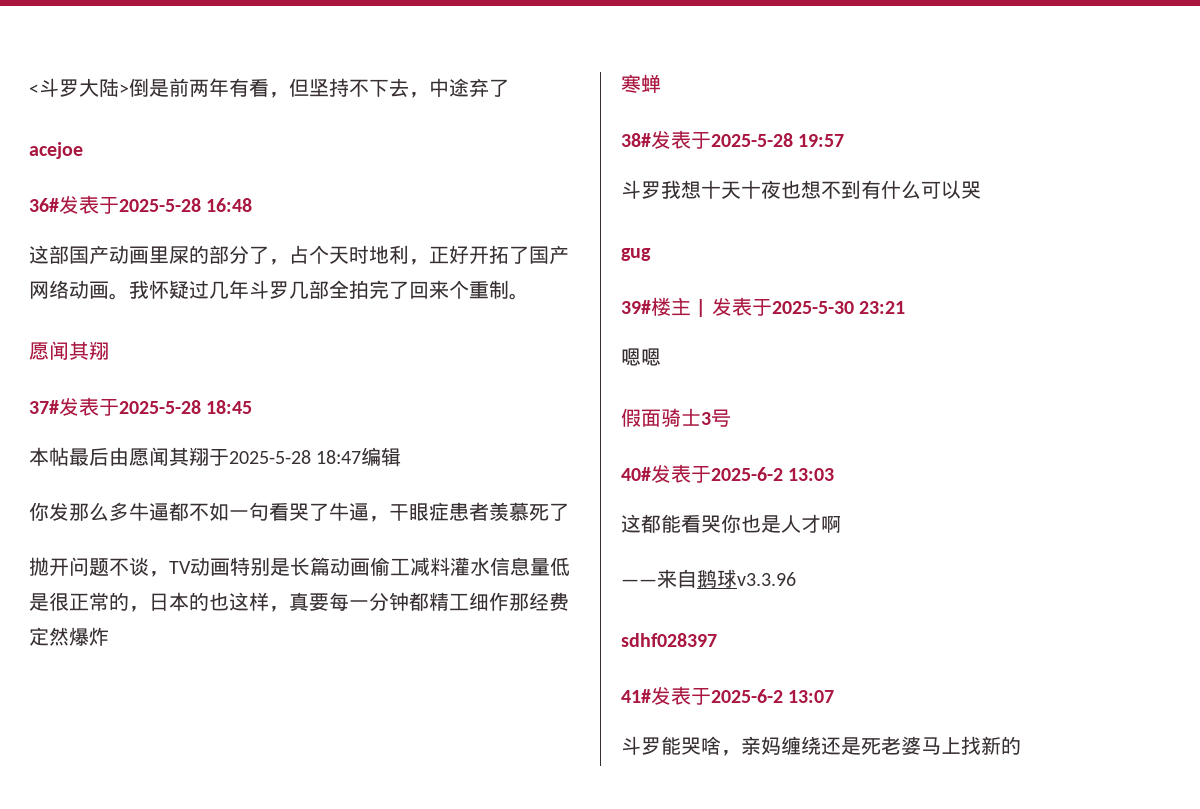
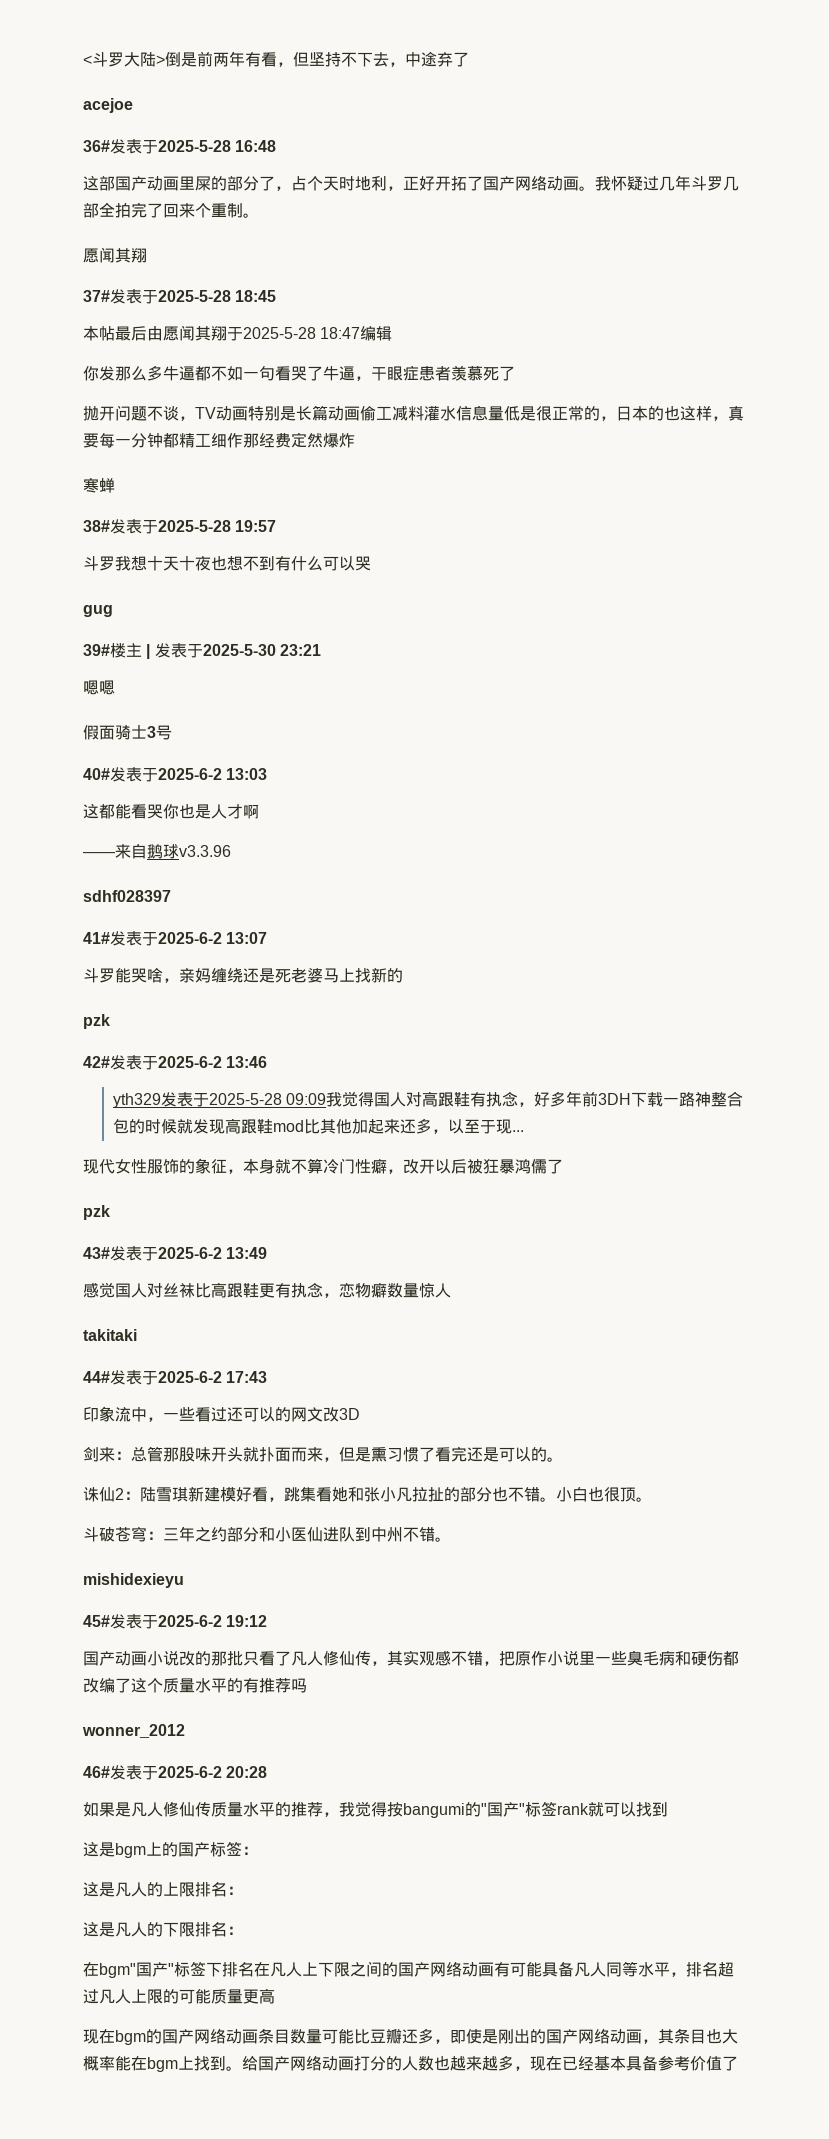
  斗罗能哭啥，亲妈缠绕还是死老婆马上找新的
+ pzk
+ 42#发表于2025-6-2 13:46
+ yth329发表于2025-5-28 09:09我觉得国人对高跟鞋有执念，好多年前3DH下载一路神整合包的时候就发现高跟鞋mod比其他加起来还多，以至于现...
+ 现代女性服饰的象征，本身就不算冷门性癖，改开以后被狂暴鸿儒了
+ pzk
+ 43#发表于2025-6-2 13:49
+ 感觉国人对丝袜比高跟鞋更有执念，恋物癖数量惊人
+ takitaki
+ 44#发表于2025-6-2 17:43
+ 印象流中，一些看过还可以的网文改3D
+ 剑来：总管那股味开头就扑面而来，但是熏习惯了看完还是可以的。
+ 诛仙2：陆雪琪新建模好看，跳集看她和张小凡拉扯的部分也不错。小白也很顶。
+ 斗破苍穹：三年之约部分和小医仙进队到中州不错。
+ mishidexieyu
+ 45#发表于2025-6-2 19:12
+ 国产动画小说改的那批只看了凡人修仙传，其实观感不错，把原作小说里一些臭毛病和硬伤都改编了这个质量水平的有推荐吗
+ wonner_2012
+ 46#发表于2025-6-2 20:28
+ 如果是凡人修仙传质量水平的推荐，我觉得按bangumi的"国产"标签rank就可以找到
+ 这是bgm上的国产标签：
+ 这是凡人的上限排名：
+ 这是凡人的下限排名：
+ 在bgm"国产"标签下排名在凡人上下限之间的国产网络动画有可能具备凡人同等水平，排名超过凡人上限的可能质量更高
+ 现在bgm的国产网络动画条目数量可能比豆瓣还多，即使是刚出的国产网络动画，其条目也大概率能在bgm上找到。给国产网络动画打分的人数也越来越多，现在已经基本具备参考价值了

